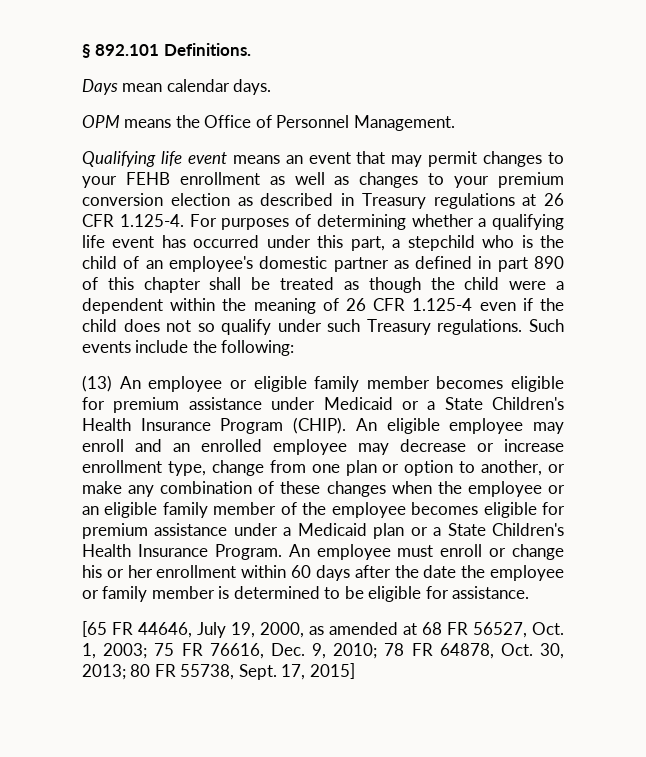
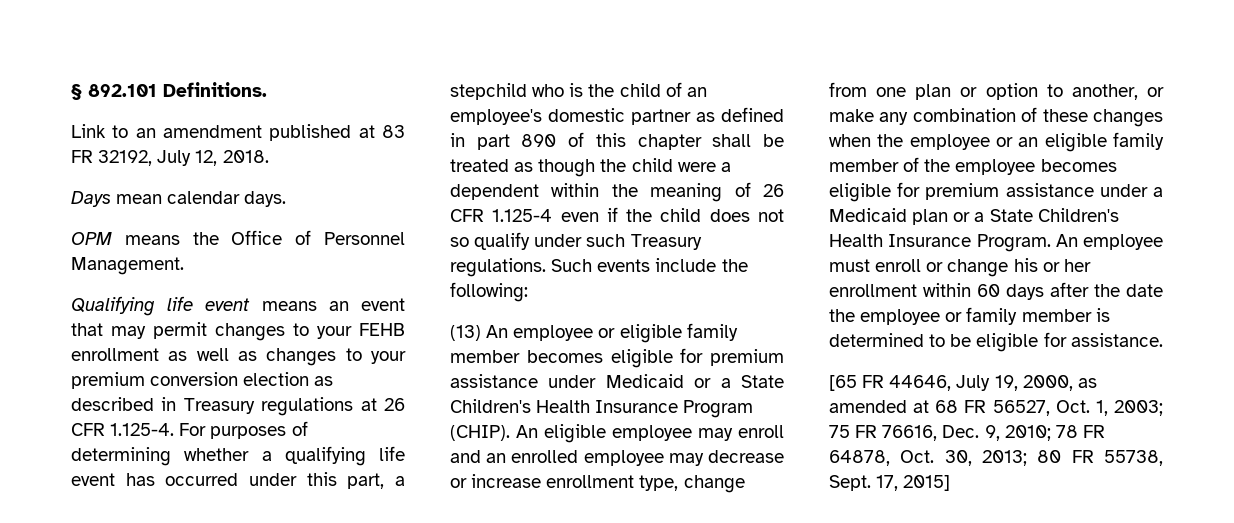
+ Link to an amendment published at 83 FR 32192, July 12, 2018.

